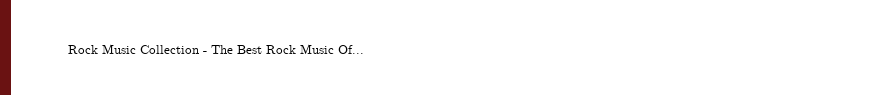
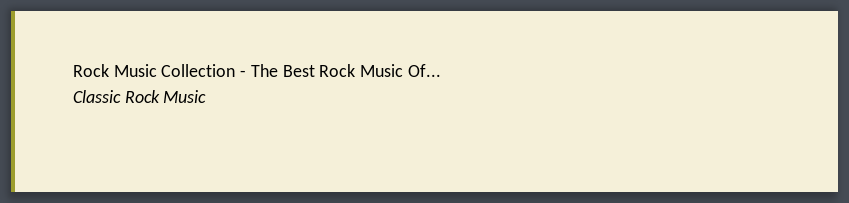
+ Classic Rock Music

